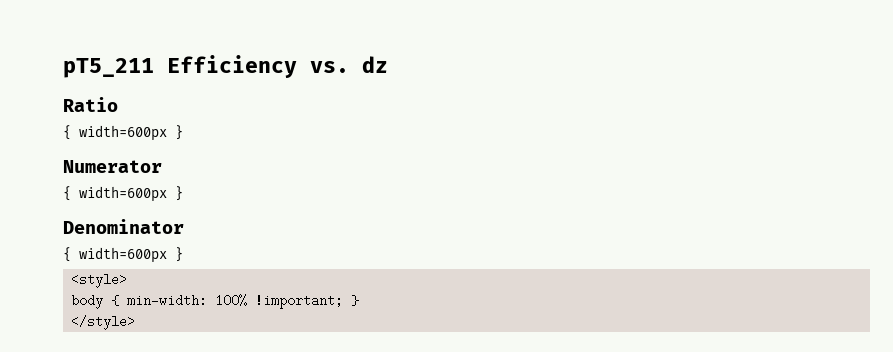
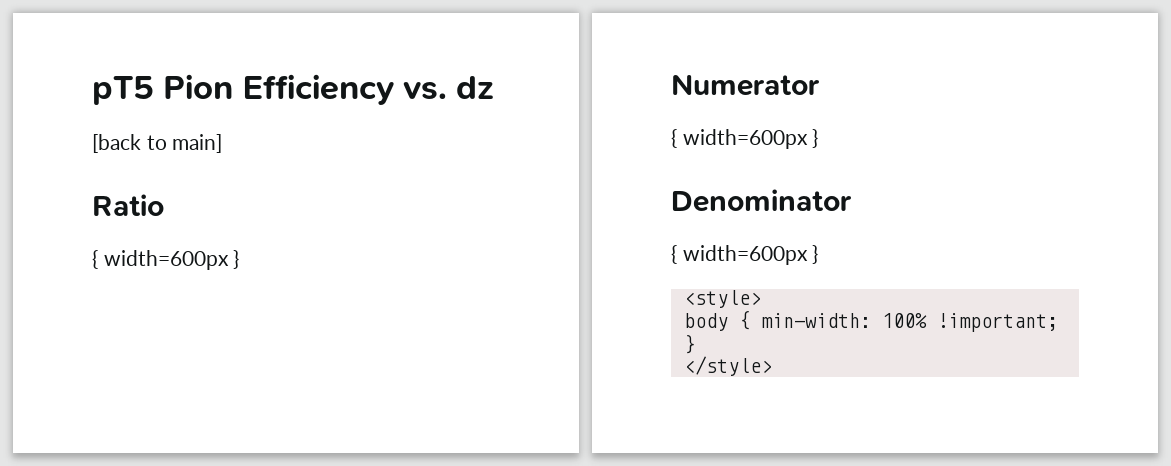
- pT5_211 Efficiency vs. dz
+ pT5 Pion Efficiency vs. dz
+ [back to main]

